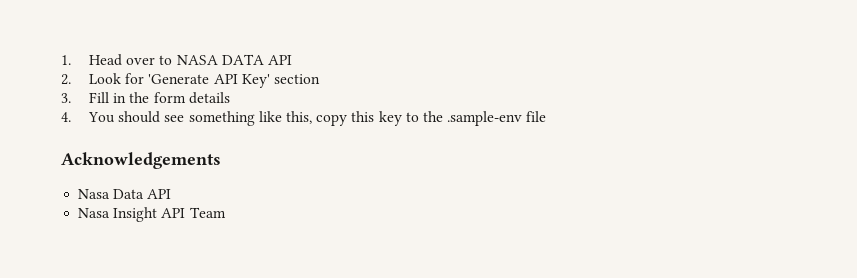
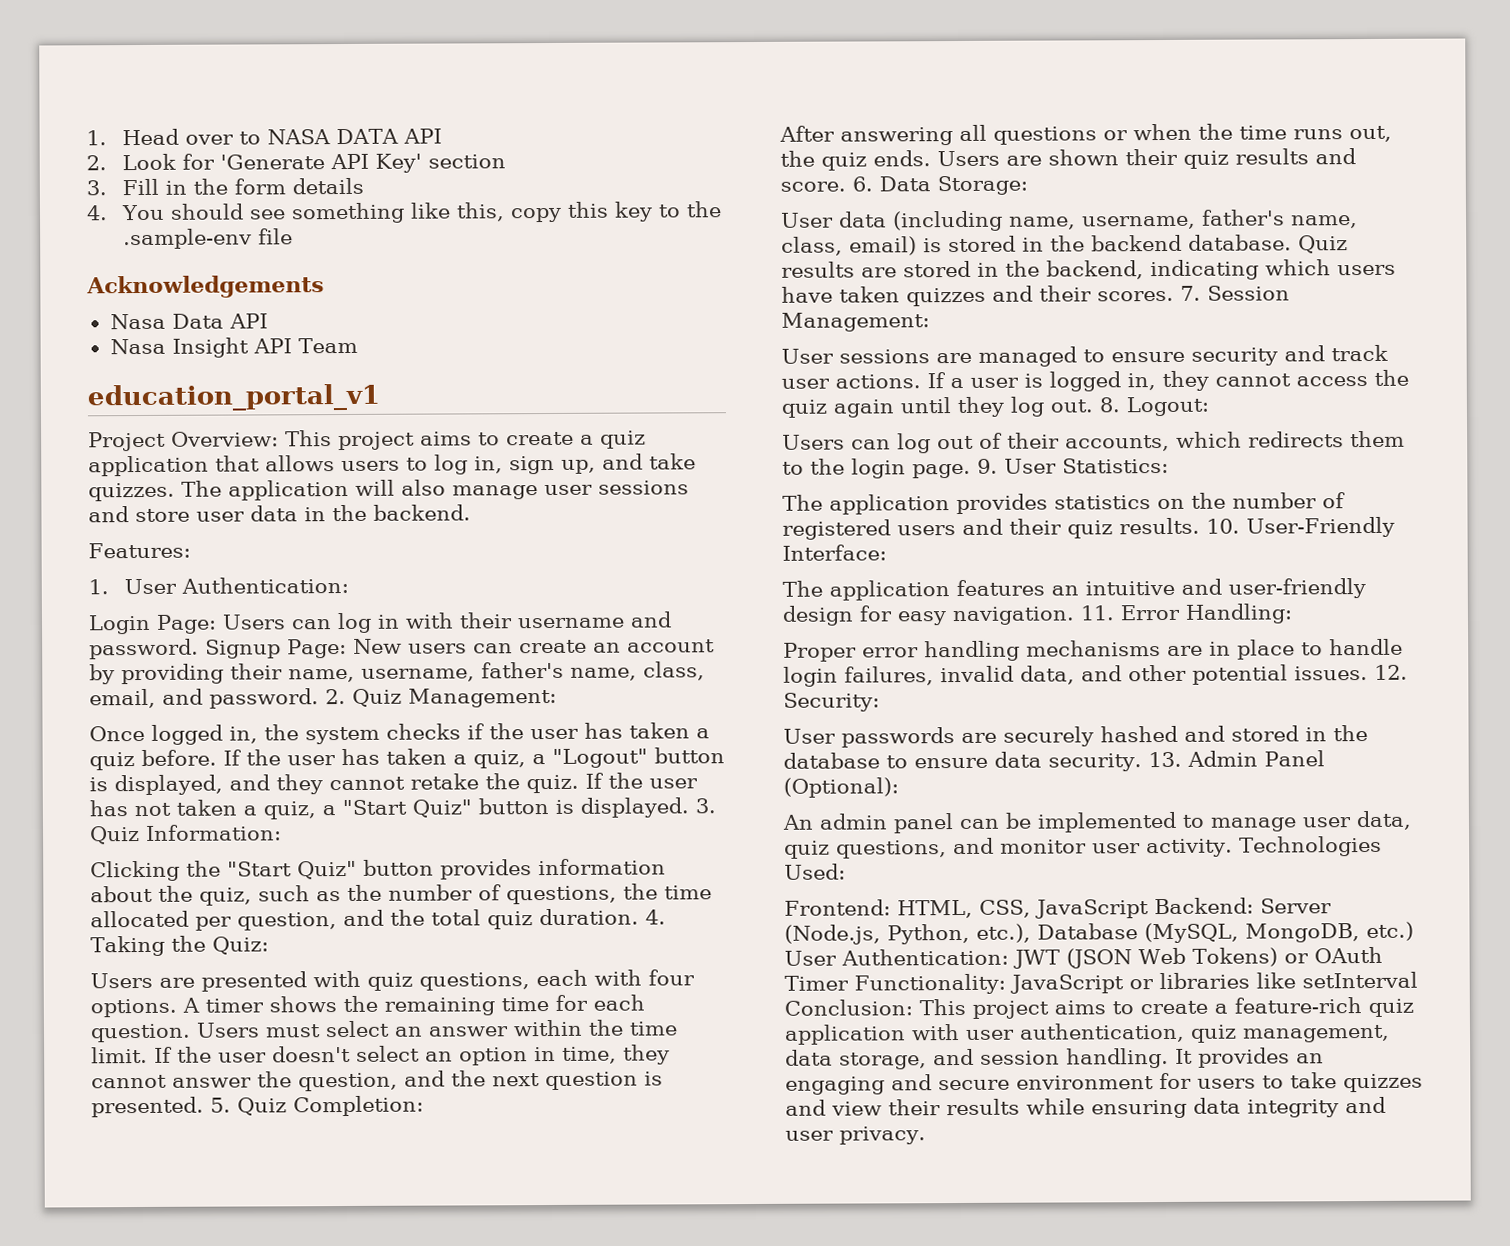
+ education_portal_v1
+ Project Overview: This project aims to create a quiz application that allows users to log in, sign up, and take quizzes. The application will also manage user sessions and store user data in the backend.
+ Features:
+ 1. User Authentication:
+ Login Page: Users can log in with their username and password. Signup Page: New users can create an account by providing their name, username, father's name, class, email, and password. 2. Quiz Management:
+ Once logged in, the system checks if the user has taken a quiz before. If the user has taken a quiz, a "Logout" button is displayed, and they cannot retake the quiz. If the user has not taken a quiz, a "Start Quiz" button is displayed. 3. Quiz Information:
+ Clicking the "Start Quiz" button provides information about the quiz, such as the number of questions, the time allocated per question, and the total quiz duration. 4. Taking the Quiz:
+ Users are presented with quiz questions, each with four options. A timer shows the remaining time for each question. Users must select an answer within the time limit. If the user doesn't select an option in time, they cannot answer the question, and the next question is presented. 5. Quiz Completion:
+ After answering all questions or when the time runs out, the quiz ends. Users are shown their quiz results and score. 6. Data Storage:
+ User data (including name, username, father's name, class, email) is stored in the backend database. Quiz results are stored in the backend, indicating which users have taken quizzes and their scores. 7. Session Management:
+ User sessions are managed to ensure security and track user actions. If a user is logged in, they cannot access the quiz again until they log out. 8. Logout:
+ Users can log out of their accounts, which redirects them to the login page. 9. User Statistics:
+ The application provides statistics on the number of registered users and their quiz results. 10. User-Friendly Interface:
+ The application features an intuitive and user-friendly design for easy navigation. 11. Error Handling:
+ Proper error handling mechanisms are in place to handle login failures, invalid data, and other potential issues. 12. Security:
+ User passwords are securely hashed and stored in the database to ensure data security. 13. Admin Panel (Optional):
+ An admin panel can be implemented to manage user data, quiz questions, and monitor user activity. Technologies Used:
+ Frontend: HTML, CSS, JavaScript Backend: Server (Node.js, Python, etc.), Database (MySQL, MongoDB, etc.) User Authentication: JWT (JSON Web Tokens) or OAuth Timer Functionality: JavaScript or libraries like setInterval Conclusion: This project aims to create a feature-rich quiz application with user authentication, quiz management, data storage, and session handling. It provides an engaging and secure environment for users to take quizzes and view their results while ensuring data integrity and user privacy.

